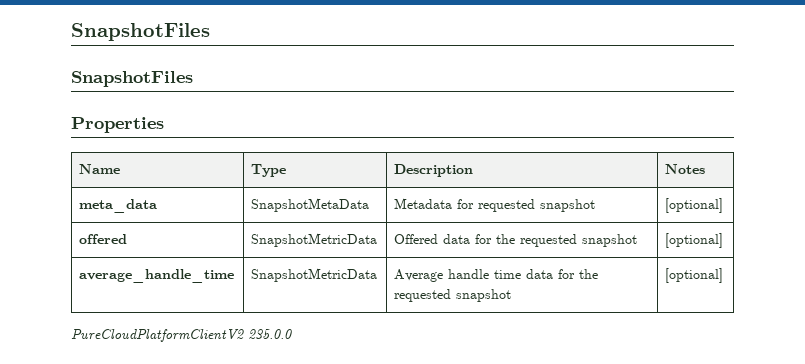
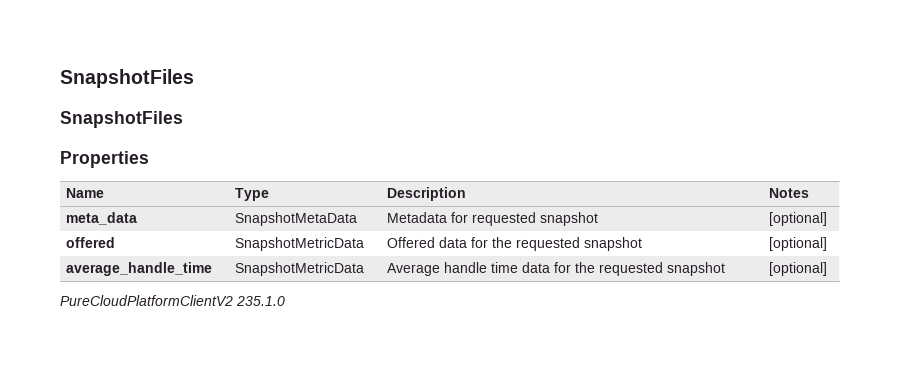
- PureCloudPlatformClientV2 235.0.0
+ PureCloudPlatformClientV2 235.1.0

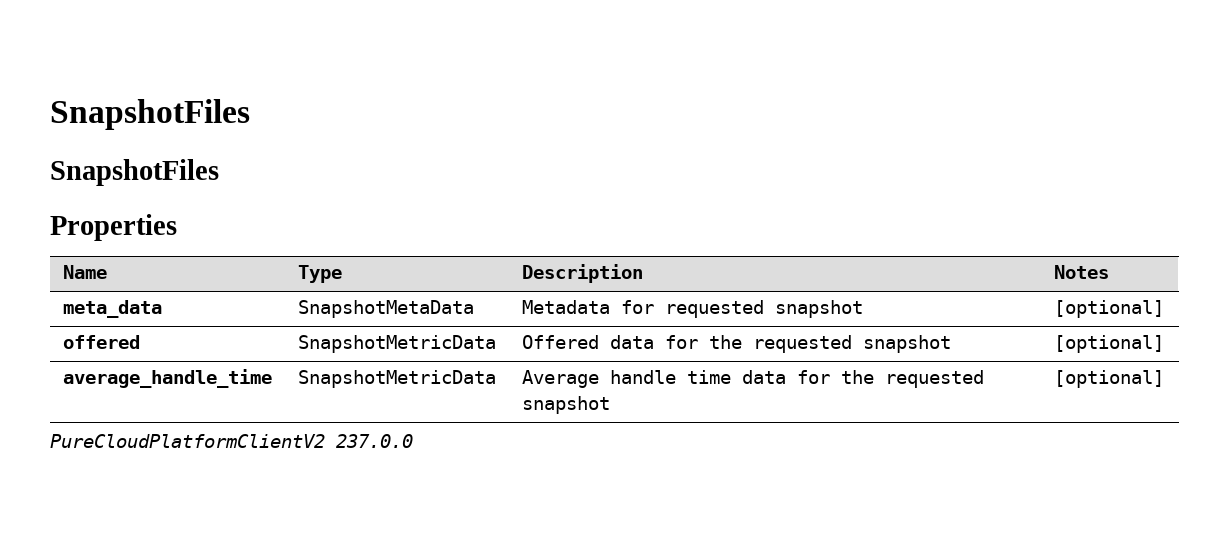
- PureCloudPlatformClientV2 235.1.0
+ PureCloudPlatformClientV2 237.0.0

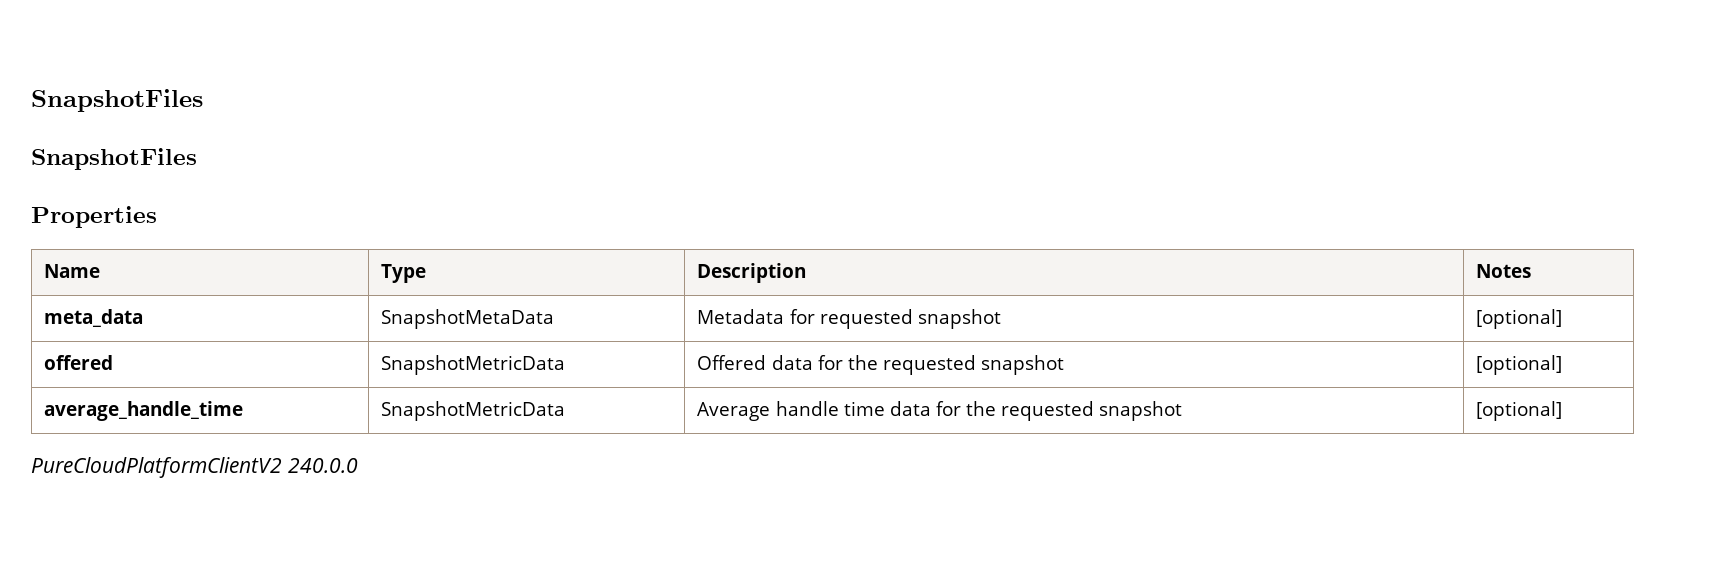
- PureCloudPlatformClientV2 237.0.0
+ PureCloudPlatformClientV2 240.0.0

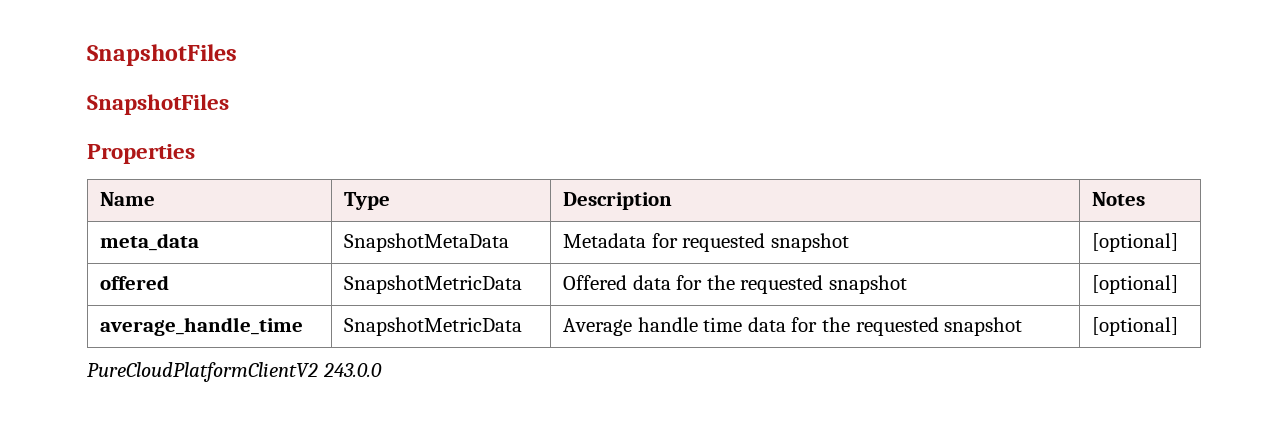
- PureCloudPlatformClientV2 240.0.0
+ PureCloudPlatformClientV2 243.0.0

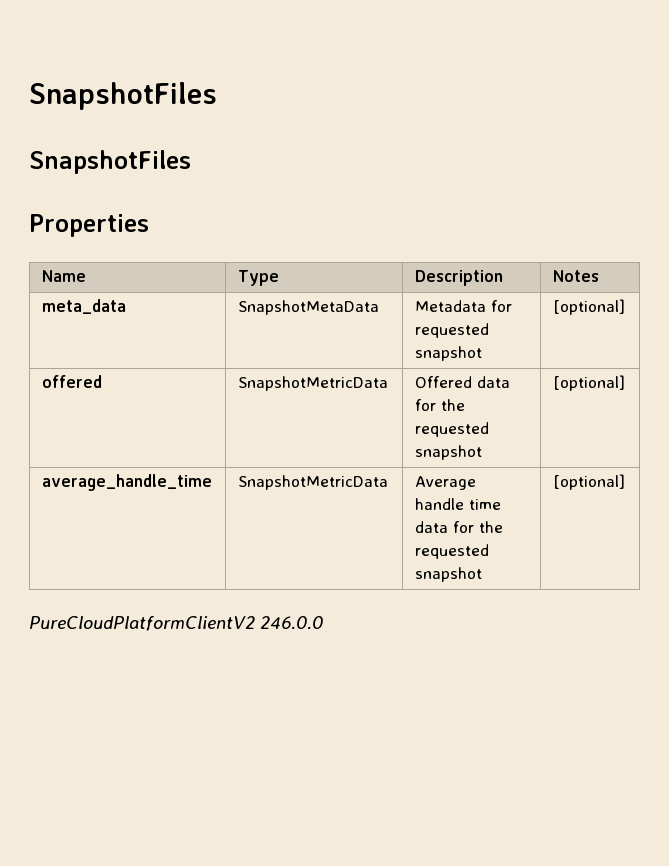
- PureCloudPlatformClientV2 243.0.0
+ PureCloudPlatformClientV2 246.0.0

